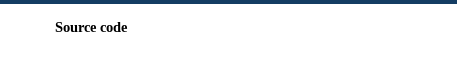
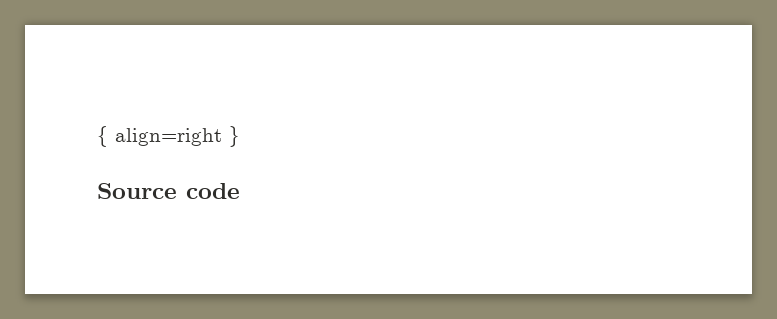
+ { align=right }

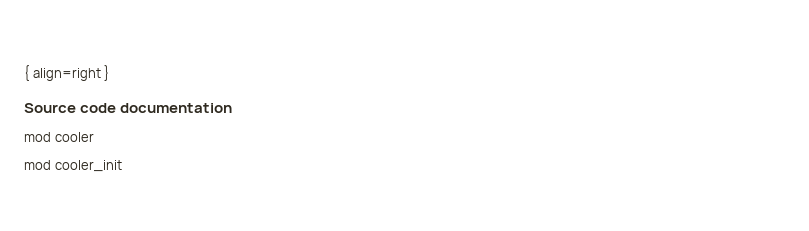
- Source code
+ Source code documentation
+ mod cooler
+ mod cooler_init

